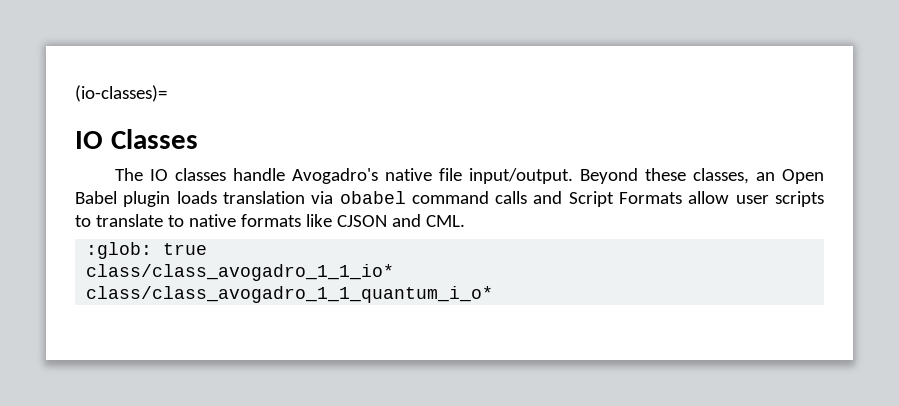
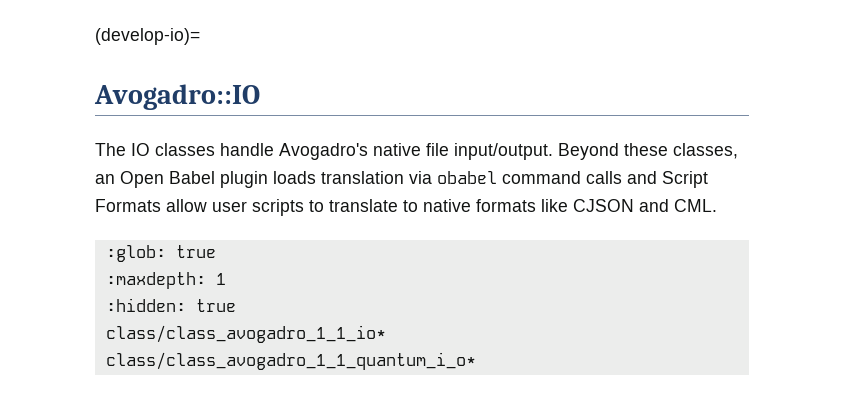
- (io-classes)=
- IO Classes
+ (develop-io)=
+ Avogadro::IO
+ :maxdepth: 1
+ :hidden: true

